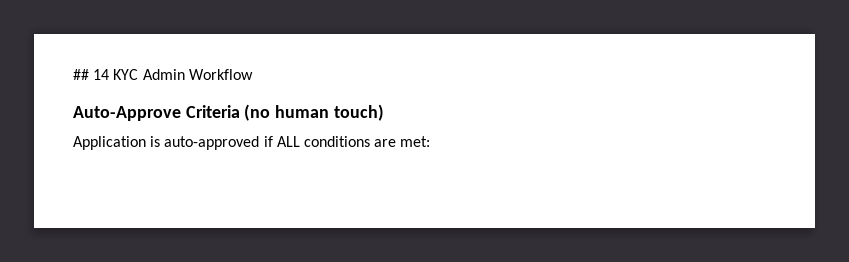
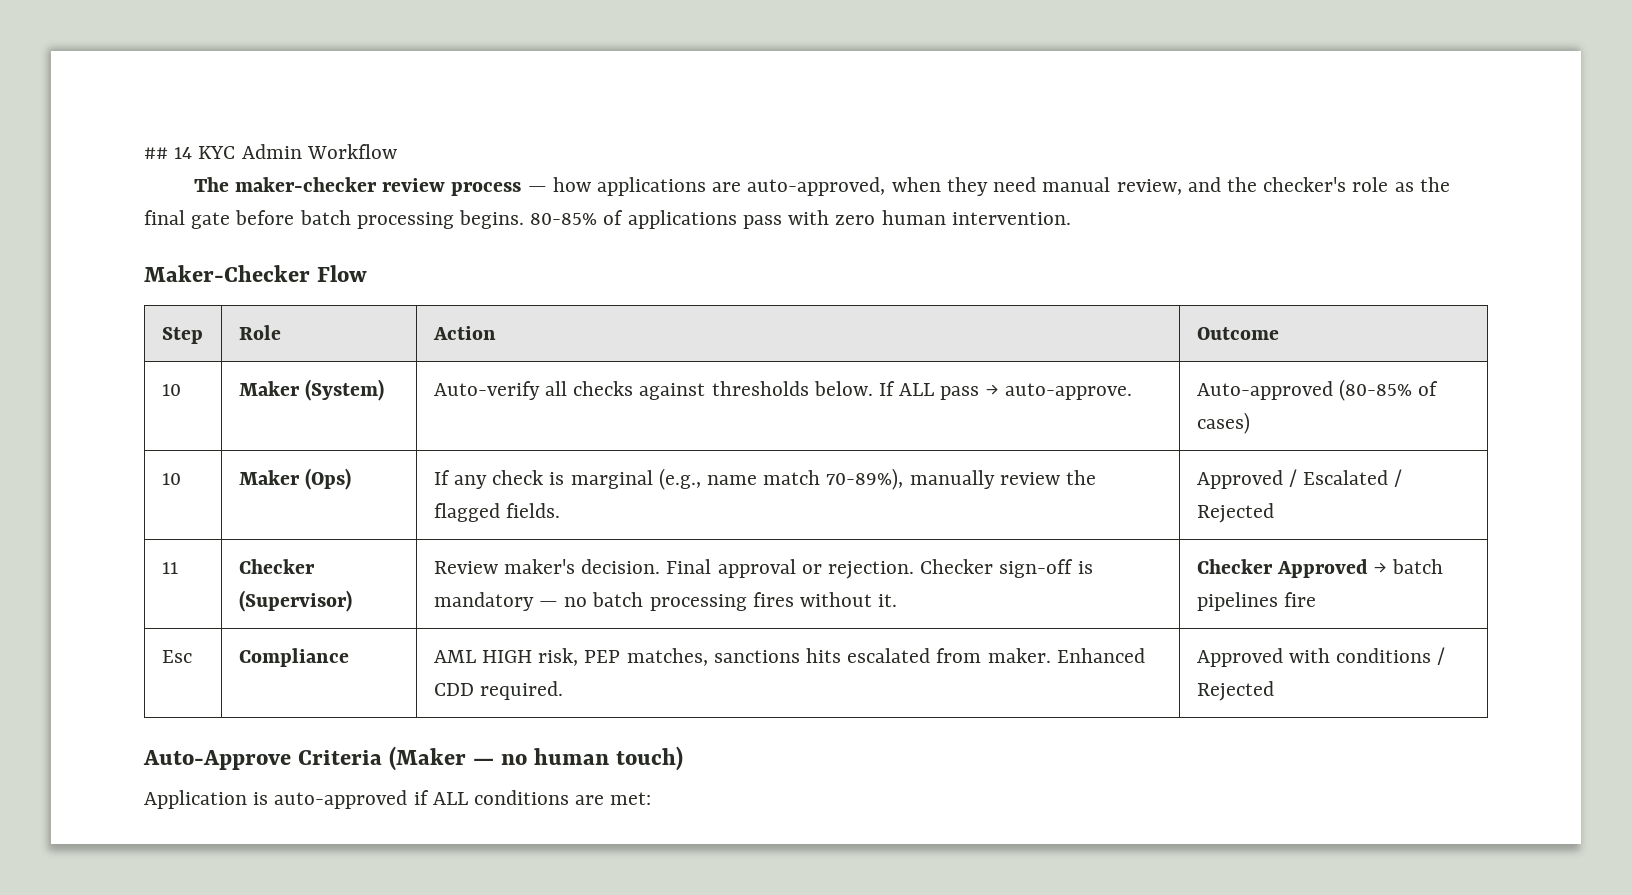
+ The maker-checker review process — how applications are auto-approved, when they need manual review, and the checker's role as the final gate before batch processing begins. 80-85% of applications pass with zero human intervention.
+ Maker-Checker Flow
+ Step | Role | Action | Outcome
+ 10 | Maker (System) | Auto-verify all checks against thresholds below. If ALL pass → auto-approve. | Auto-approved (80-85% of cases)
+ 10 | Maker (Ops) | If any check is marginal (e.g., name match 70-89%), manually review the flagged fields. | Approved / Escalated / Rejected
+ 11 | Checker (Supervisor) | Review maker's decision. Final approval or rejection. Checker sign-off is mandatory — no batch processing fires without it. | Checker Approved → batch pipelines fire
+ Esc | Compliance | AML HIGH risk, PEP matches, sanctions hits escalated from maker. Enhanced CDD required. | Approved with conditions / Rejected
- Auto-Approve Criteria (no human touch)
+ Auto-Approve Criteria (Maker — no human touch)

